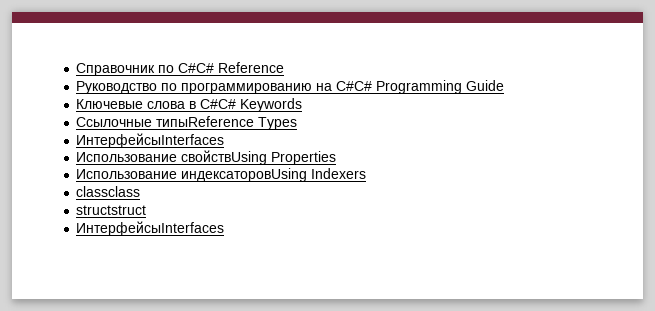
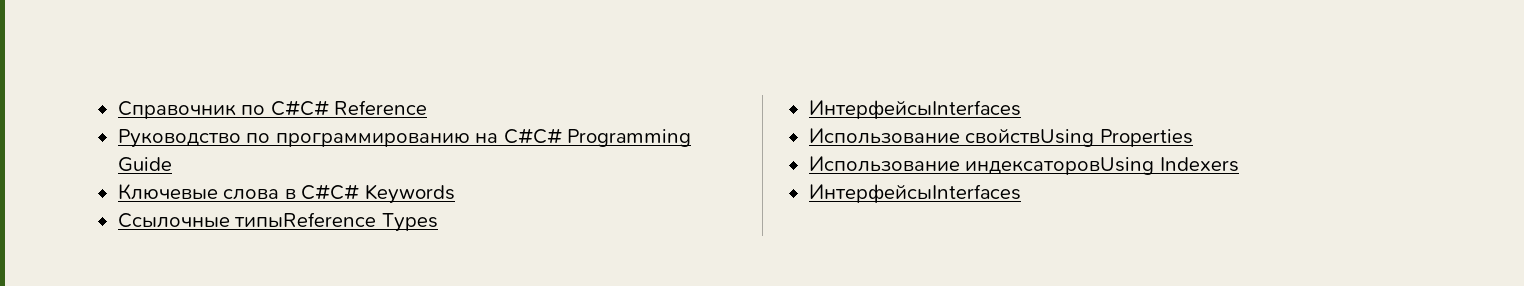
- classclass
- structstruct

